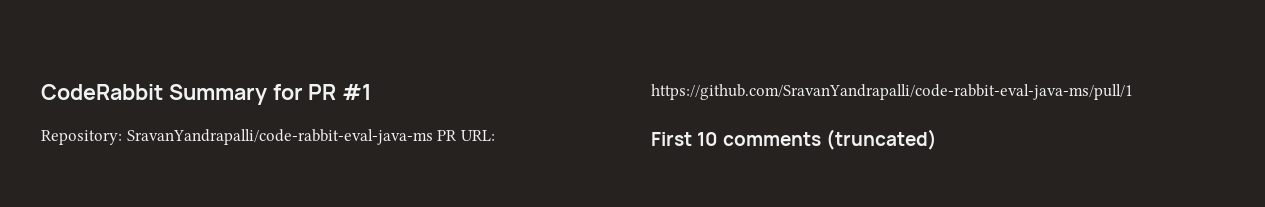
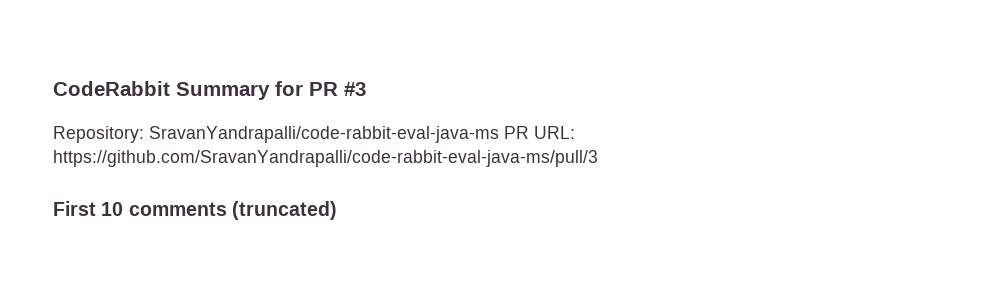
- CodeRabbit Summary for PR #1
+ CodeRabbit Summary for PR #3
- Repository: SravanYandrapalli/code-rabbit-eval-java-ms PR URL: https://github.com/SravanYandrapalli/code-rabbit-eval-java-ms/pull/1
+ Repository: SravanYandrapalli/code-rabbit-eval-java-ms PR URL: https://github.com/SravanYandrapalli/code-rabbit-eval-java-ms/pull/3

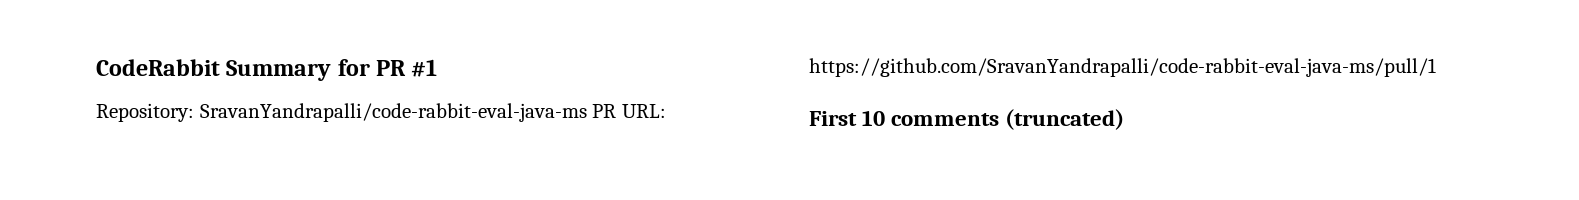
- CodeRabbit Summary for PR #3
+ CodeRabbit Summary for PR #1
- Repository: SravanYandrapalli/code-rabbit-eval-java-ms PR URL: https://github.com/SravanYandrapalli/code-rabbit-eval-java-ms/pull/3
+ Repository: SravanYandrapalli/code-rabbit-eval-java-ms PR URL: https://github.com/SravanYandrapalli/code-rabbit-eval-java-ms/pull/1

